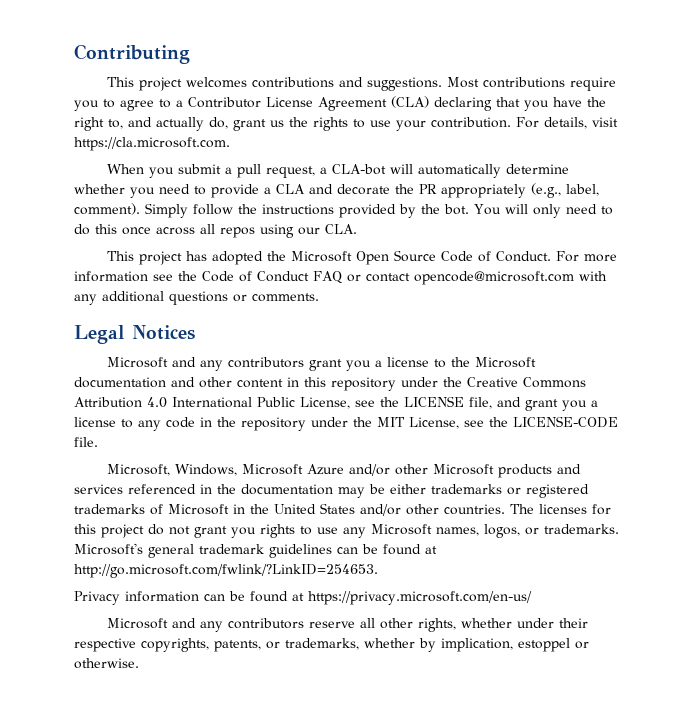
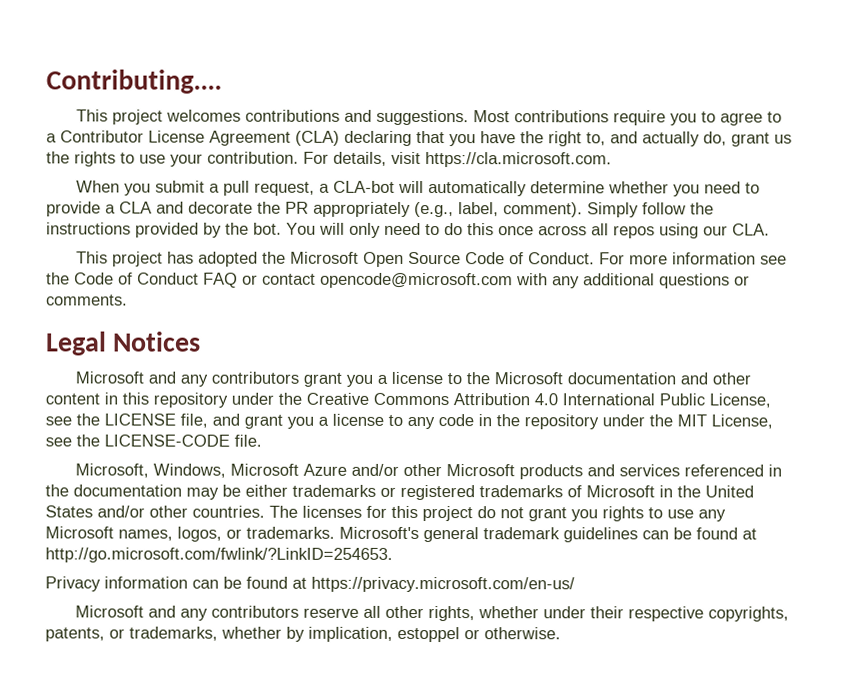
- Contributing
+ Contributing....

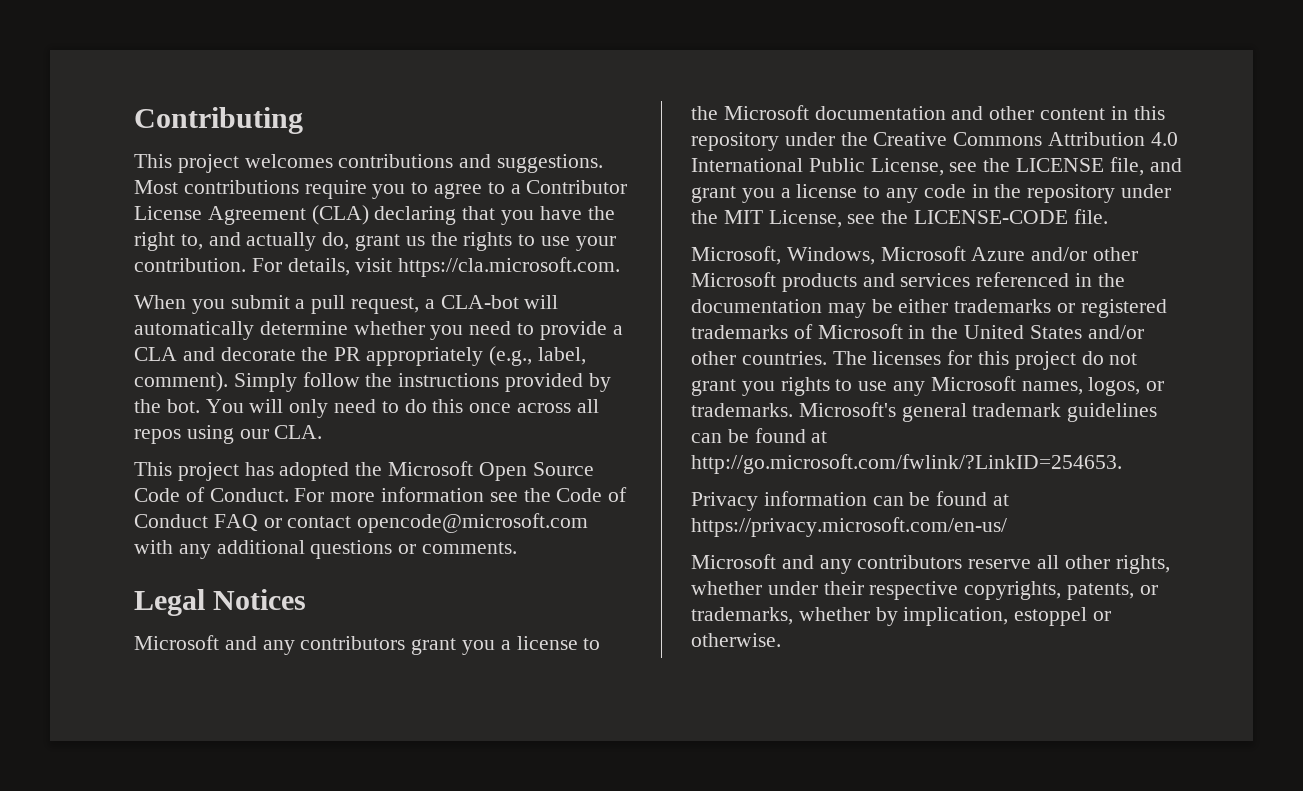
- Contributing....
+ Contributing

